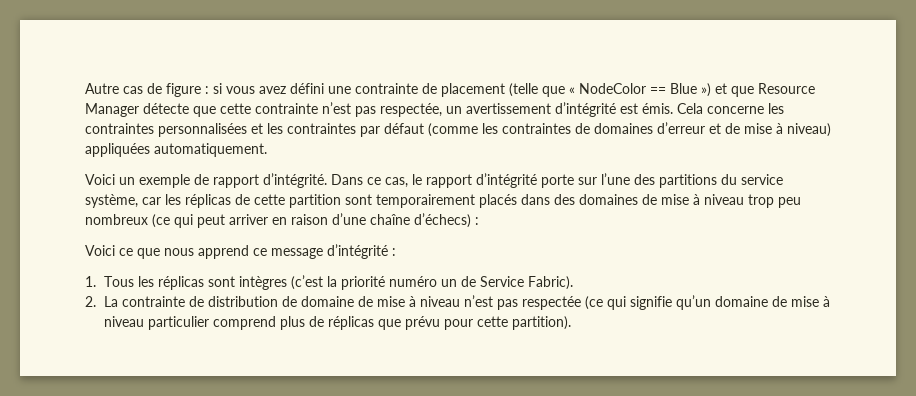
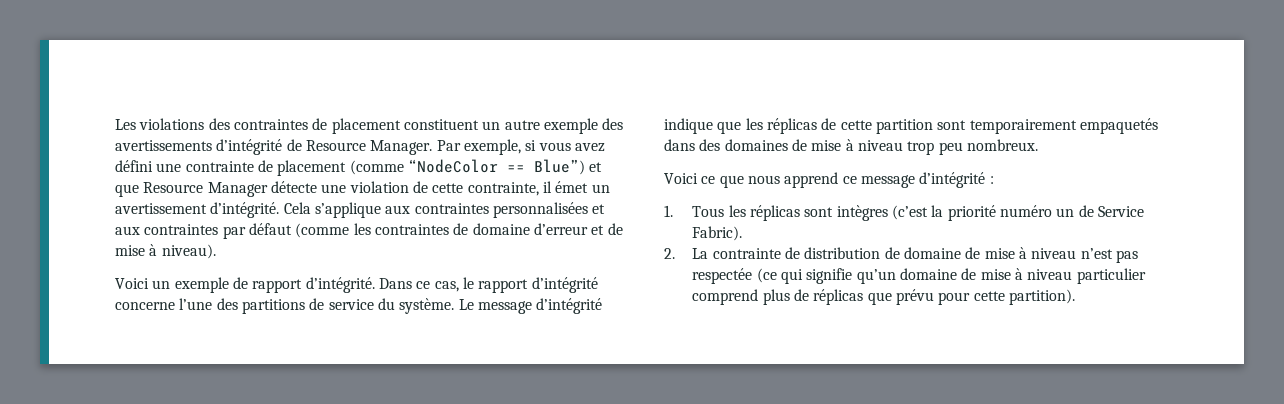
- Autre cas de figure : si vous avez défini une contrainte de placement (telle que « NodeColor == Blue ») et que Resource Manager détecte que cette contrainte n’est pas respectée, un avertissement d’intégrité est émis. Cela concerne les contraintes personnalisées et les contraintes par défaut (comme les contraintes de domaines d’erreur et de mise à niveau) appliquées automatiquement.
+ Les violations des contraintes de placement constituent un autre exemple des avertissements d’intégrité de Resource Manager. Par exemple, si vous avez défini une contrainte de placement (comme “NodeColor == Blue”) et que Resource Manager détecte une violation de cette contrainte, il émet un avertissement d’intégrité. Cela s’applique aux contraintes personnalisées et aux contraintes par défaut (comme les contraintes de domaine d’erreur et de mise à niveau).
- Dans ce cas, le rapport d’intégrité porte sur l’une des partitions du service système, car les réplicas de cette partition sont temporairement placés dans des domaines de mise à niveau trop peu nombreux (ce qui peut arriver en raison d’une chaîne d’échecs) :
+ Dans ce cas, le rapport d’intégrité concerne l’une des partitions de service du système. Le message d’intégrité indique que les réplicas de cette partition sont temporairement empaquetés dans des domaines de mise à niveau trop peu nombreux.

